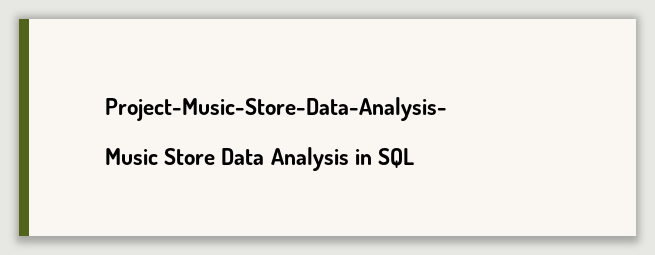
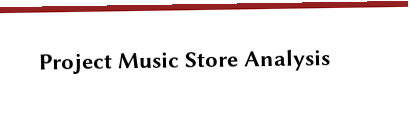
- Project-Music-Store-Data-Analysis-
- Music Store Data Analysis in SQL
+ Project Music Store Analysis

